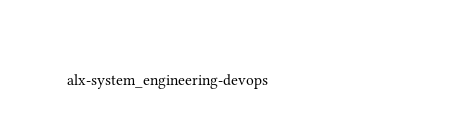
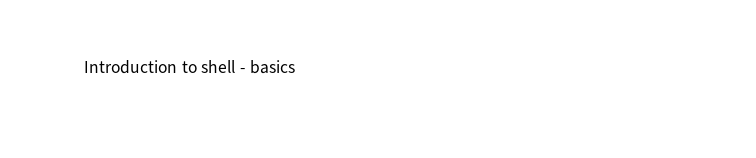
- alx-system_engineering-devops
+ Introduction to shell - basics

